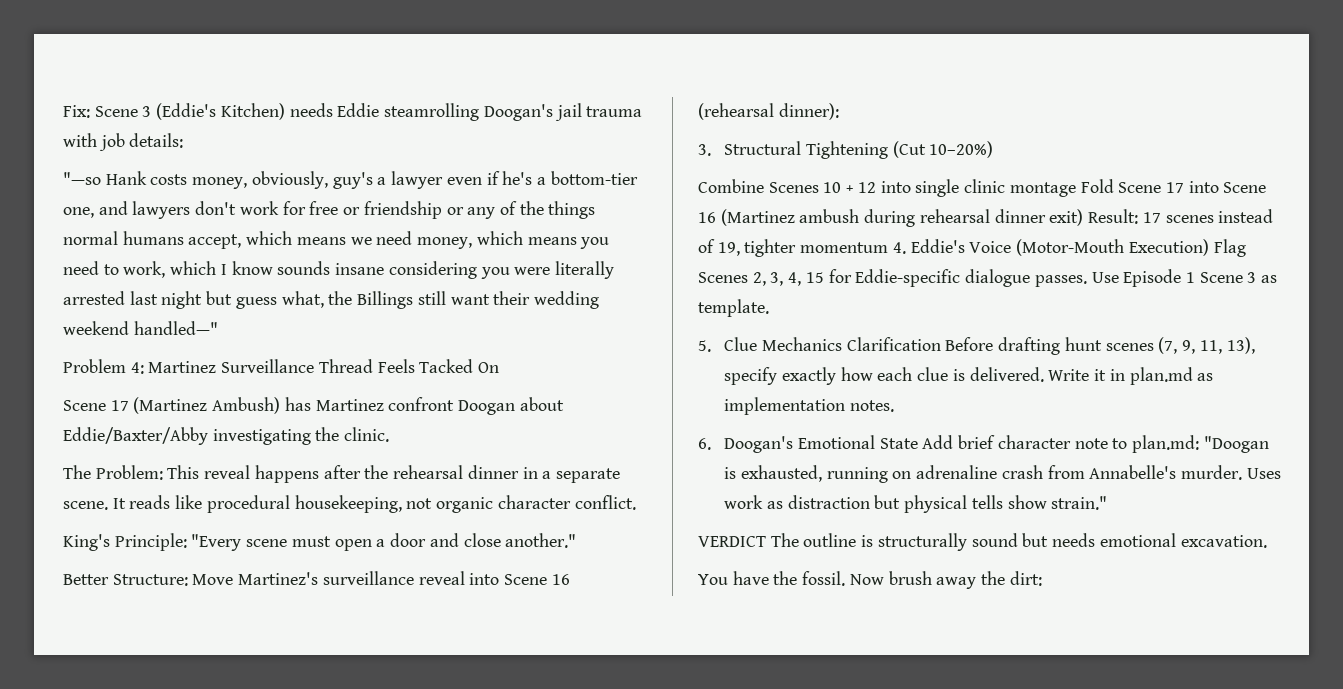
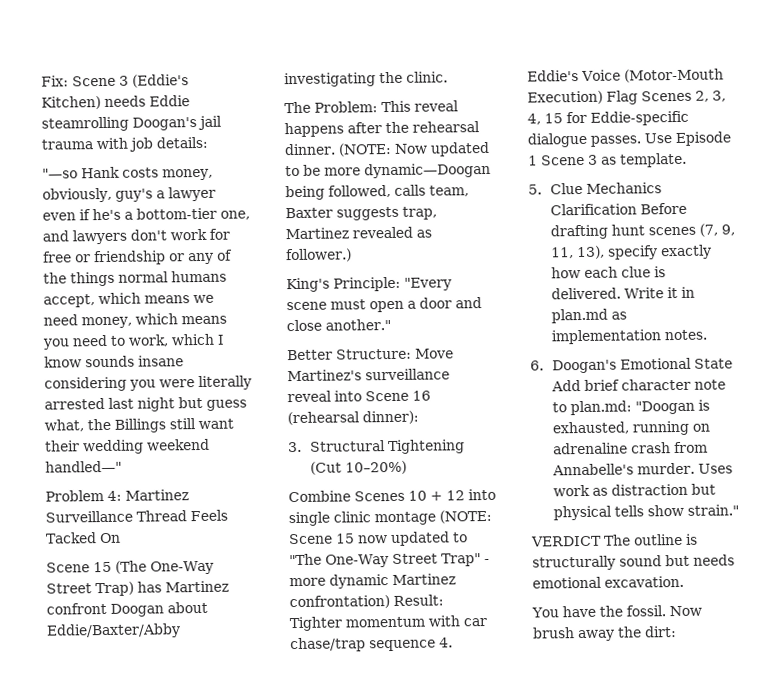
- Scene 17 (Martinez Ambush) has Martinez confront Doogan about Eddie/Baxter/Abby investigating the clinic.
+ Scene 15 (The One-Way Street Trap) has Martinez confront Doogan about Eddie/Baxter/Abby investigating the clinic.
- The Problem: This reveal happens after the rehearsal dinner in a separate scene. It reads like procedural housekeeping, not organic character conflict.
+ The Problem: This reveal happens after the rehearsal dinner. (NOTE: Now updated to be more dynamic—Doogan being followed, calls team, Baxter suggests trap, Martinez revealed as follower.)
- Combine Scenes 10 + 12 into single clinic montage Fold Scene 17 into Scene 16 (Martinez ambush during rehearsal dinner exit) Result: 17 scenes instead of 19, tighter momentum 4. Eddie's Voice (Motor-Mouth Execution) Flag Scenes 2, 3, 4, 15 for Eddie-specific dialogue passes.
+ Combine Scenes 10 + 12 into single clinic montage (NOTE: Scene 15 now updated to "The One-Way Street Trap" - more dynamic Martinez confrontation) Result: Tighter momentum with car chase/trap sequence 4. Eddie's Voice (Motor-Mouth Execution) Flag Scenes 2, 3, 4, 15 for Eddie-specific dialogue passes.

